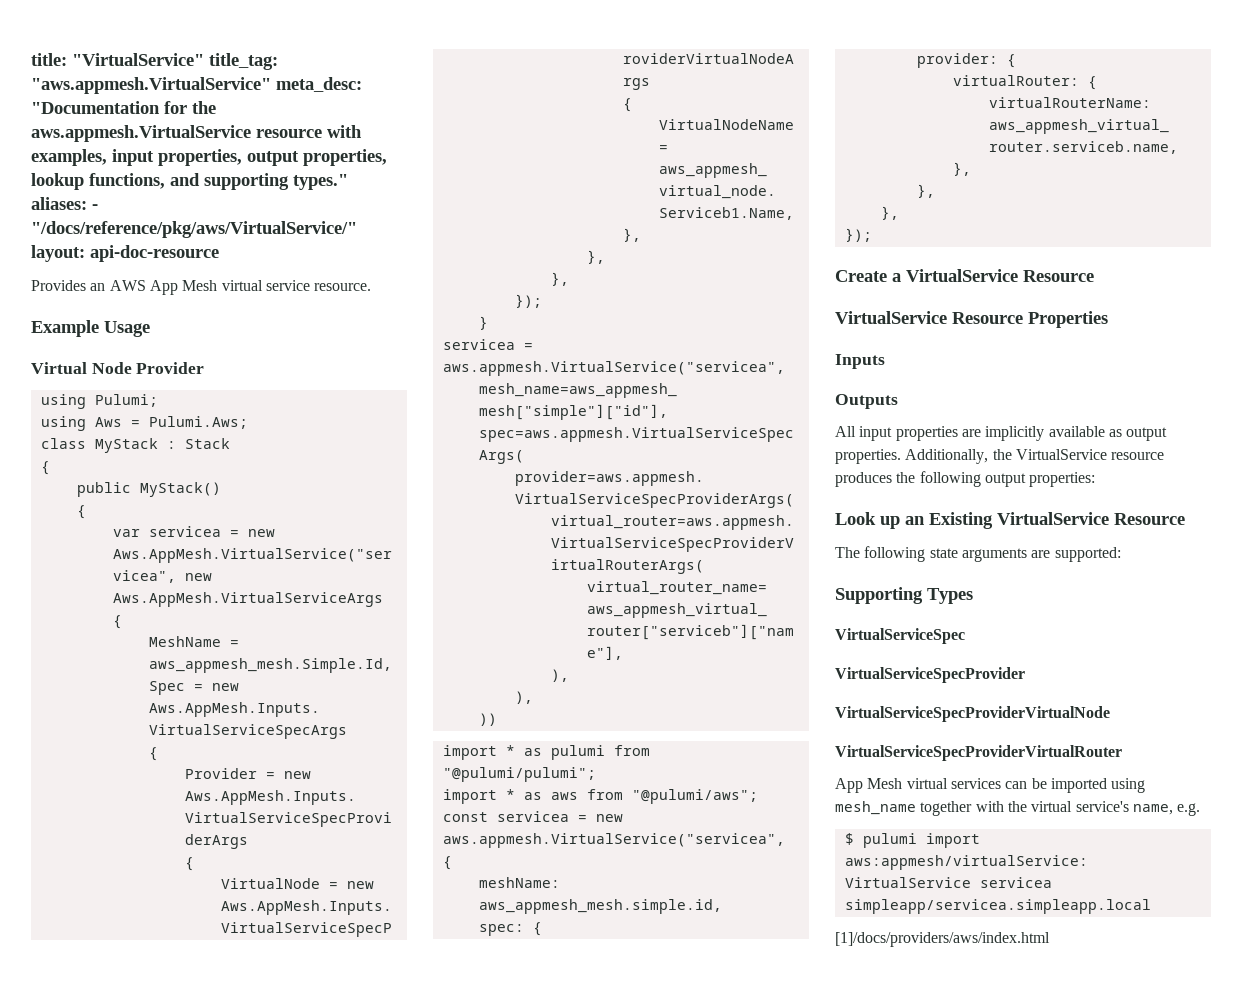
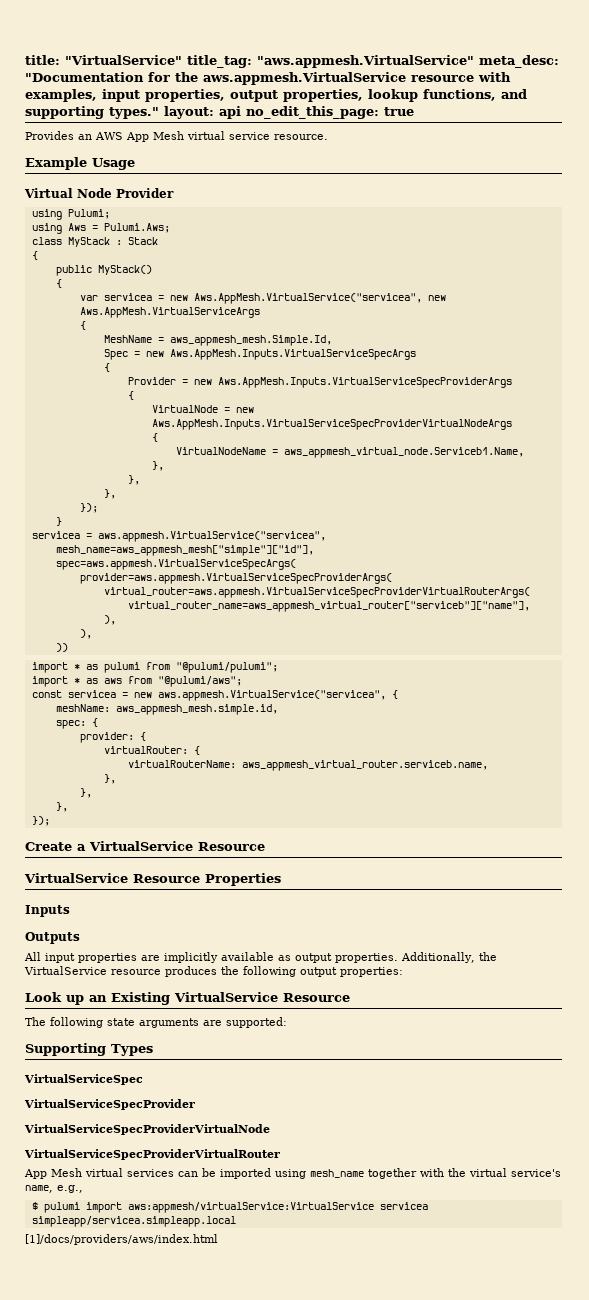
- title: "VirtualService" title_tag: "aws.appmesh.VirtualService" meta_desc: "Documentation for the aws.appmesh.VirtualService resource with examples, input properties, output properties, lookup functions, and supporting types." aliases: - "/docs/reference/pkg/aws/VirtualService/" layout: api-doc-resource
+ title: "VirtualService" title_tag: "aws.appmesh.VirtualService" meta_desc: "Documentation for the aws.appmesh.VirtualService resource with examples, input properties, output properties, lookup functions, and supporting types." layout: api no_edit_this_page: true
- App Mesh virtual services can be imported using mesh_name together with the virtual service's name, e.g.
+ App Mesh virtual services can be imported using mesh_name together with the virtual service's name, e.g.,

